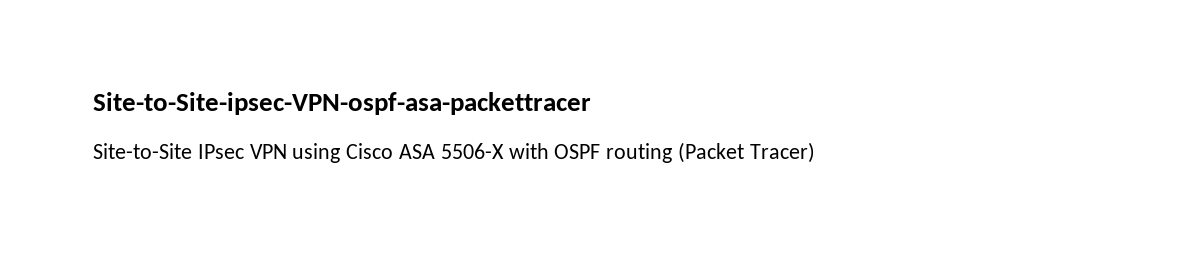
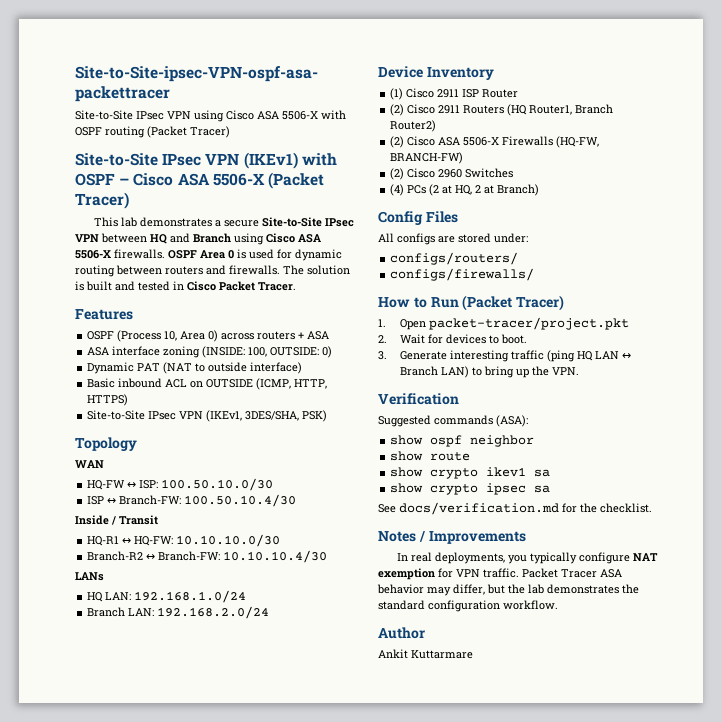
+ Site-to-Site IPsec VPN (IKEv1) with OSPF – Cisco ASA 5506-X (Packet Tracer)
+ This lab demonstrates a secure Site-to-Site IPsec VPN between HQ and Branch using Cisco ASA 5506-X firewalls. OSPF Area 0 is used for dynamic routing between routers and firewalls. The solution is built and tested in Cisco Packet Tracer.
+ Features
+ OSPF (Process 10, Area 0) across routers + ASA
+ ASA interface zoning (INSIDE: 100, OUTSIDE: 0)
+ Dynamic PAT (NAT to outside interface)
+ Basic inbound ACL on OUTSIDE (ICMP, HTTP, HTTPS)
+ Site-to-Site IPsec VPN (IKEv1, 3DES/SHA, PSK)
+ Topology
+ WAN
+ HQ-FW ↔ ISP: 100.50.10.0/30
+ ISP ↔ Branch-FW: 100.50.10.4/30
+ Inside / Transit
+ HQ-R1 ↔ HQ-FW: 10.10.10.0/30
+ Branch-R2 ↔ Branch-FW: 10.10.10.4/30
+ LANs
+ HQ LAN: 192.168.1.0/24
+ Branch LAN: 192.168.2.0/24
+ Device Inventory
+ (1) Cisco 2911 ISP Router
+ (2) Cisco 2911 Routers (HQ Router1, Branch Router2)
+ (2) Cisco ASA 5506-X Firewalls (HQ-FW, BRANCH-FW)
+ (2) Cisco 2960 Switches
+ (4) PCs (2 at HQ, 2 at Branch)
+ Config Files
+ All configs are stored under:
+ configs/routers/
+ configs/firewalls/
+ How to Run (Packet Tracer)
+ 1. Open packet-tracer/project.pkt
+ 2. Wait for devices to boot.
+ 3. Generate interesting traffic (ping HQ LAN ↔ Branch LAN) to bring up the VPN.
+ Verification
+ Suggested commands (ASA):
+ show ospf neighbor
+ show route
+ show crypto ikev1 sa
+ show crypto ipsec sa
+ See docs/verification.md for the checklist.
+ Notes / Improvements
+ In real deployments, you typically configure NAT exemption for VPN traffic. Packet Tracer ASA behavior may differ, but the lab demonstrates the standard configuration workflow.
+ Author
+ Ankit Kuttarmare

